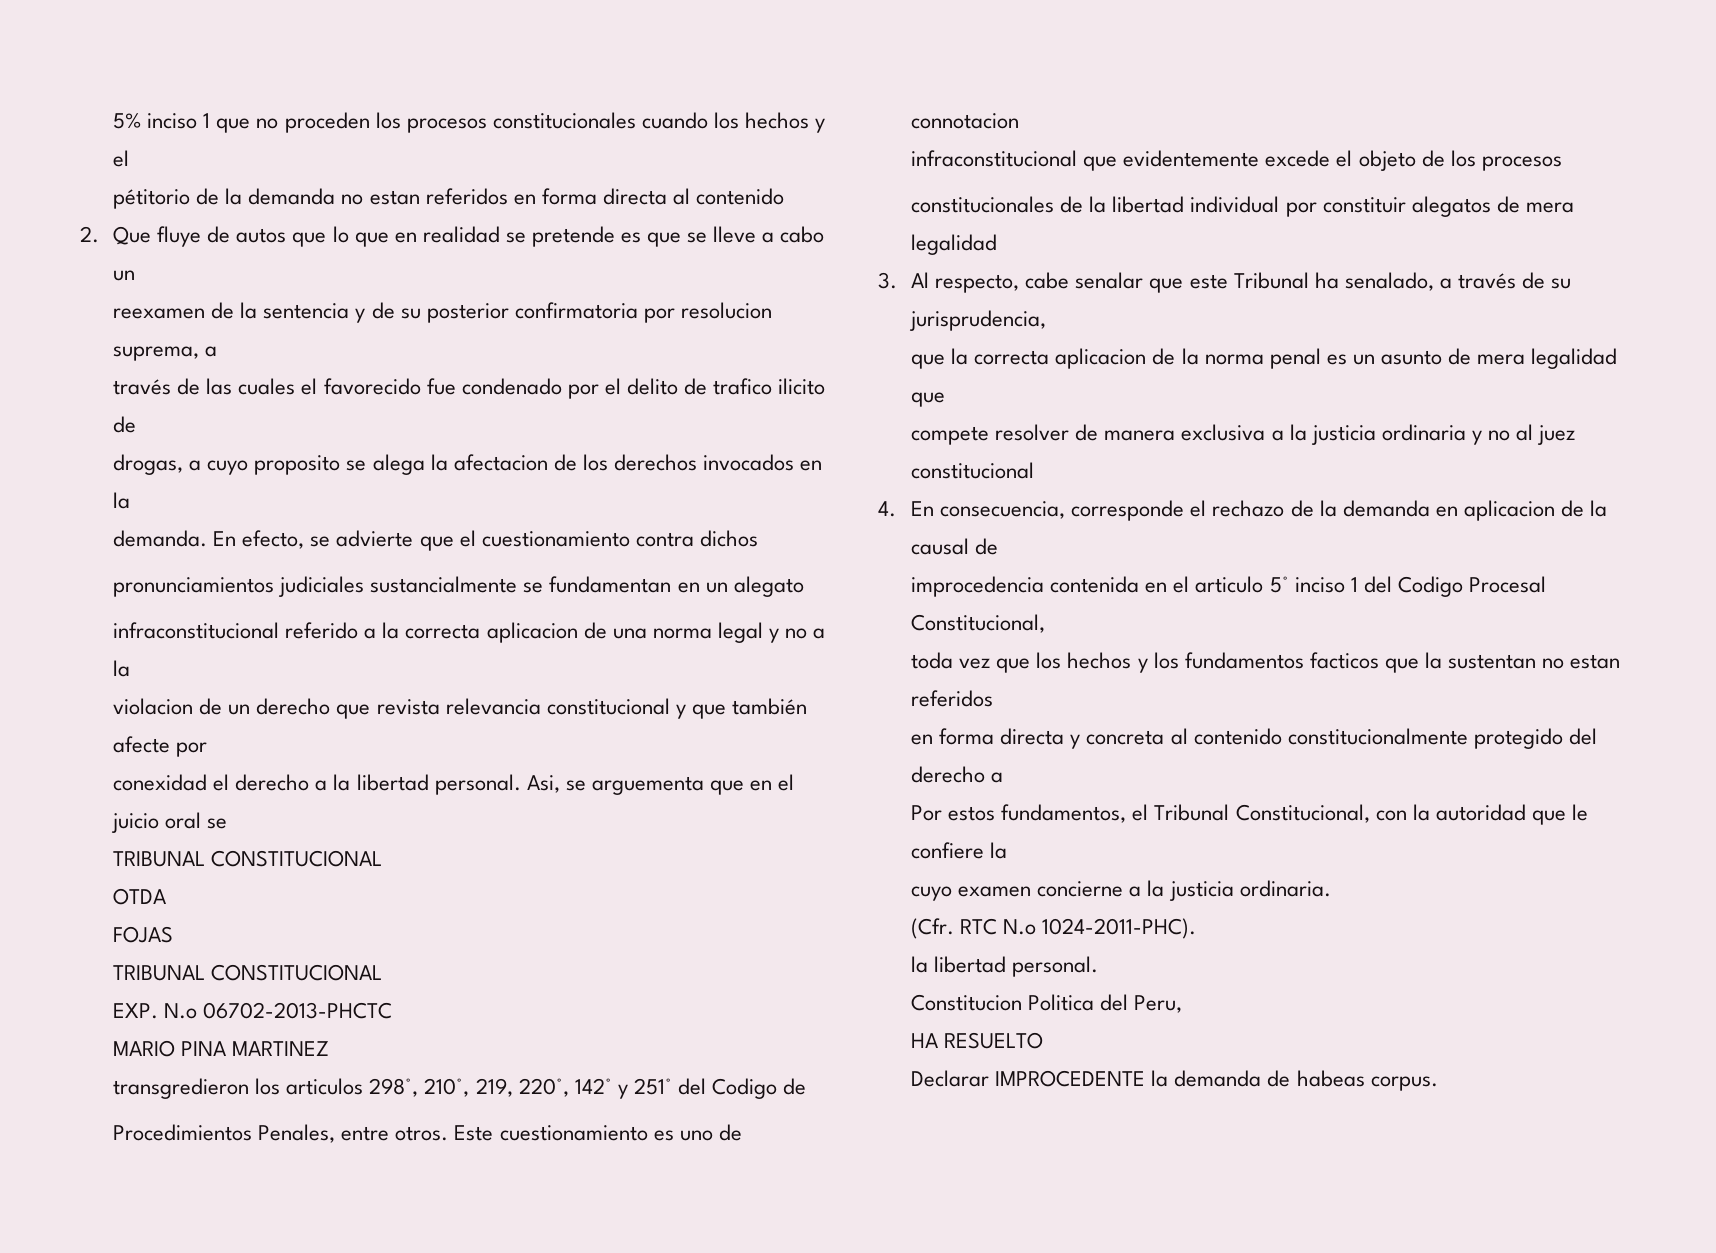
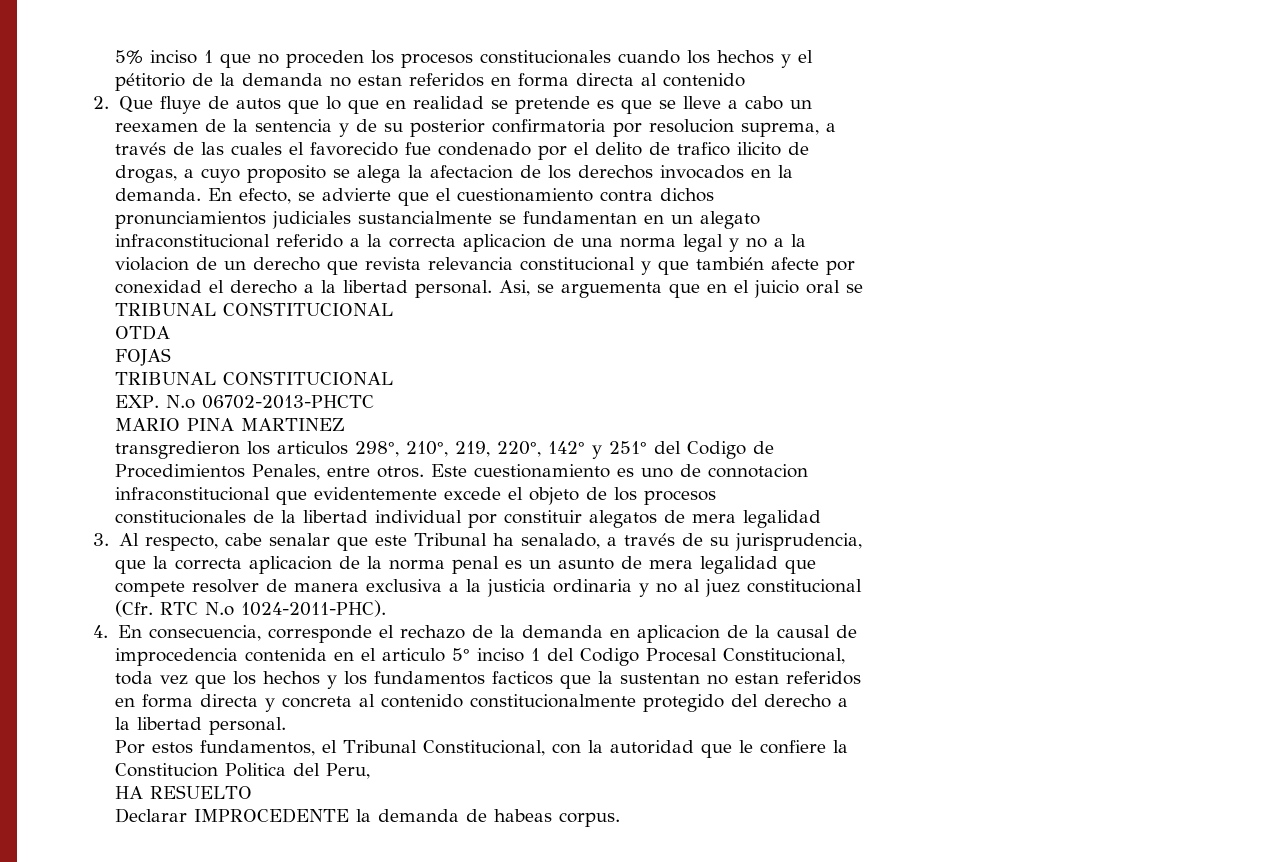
+ (Cfr. RTC N.o 1024-2011-PHC).
  en forma directa y concreta al contenido constitucionalmente protegido del derecho a
+ la libertad personal.
- cuyo examen concierne a la justicia ordinaria.
- (Cfr. RTC N.o 1024-2011-PHC).
- la libertad personal.

